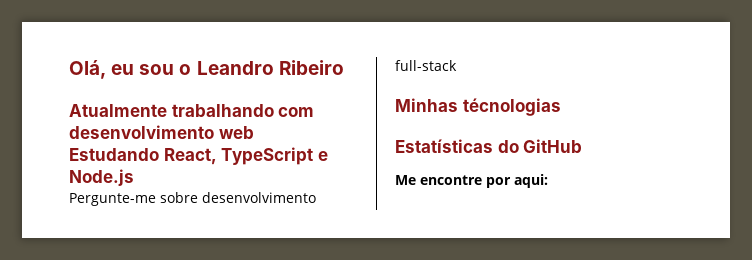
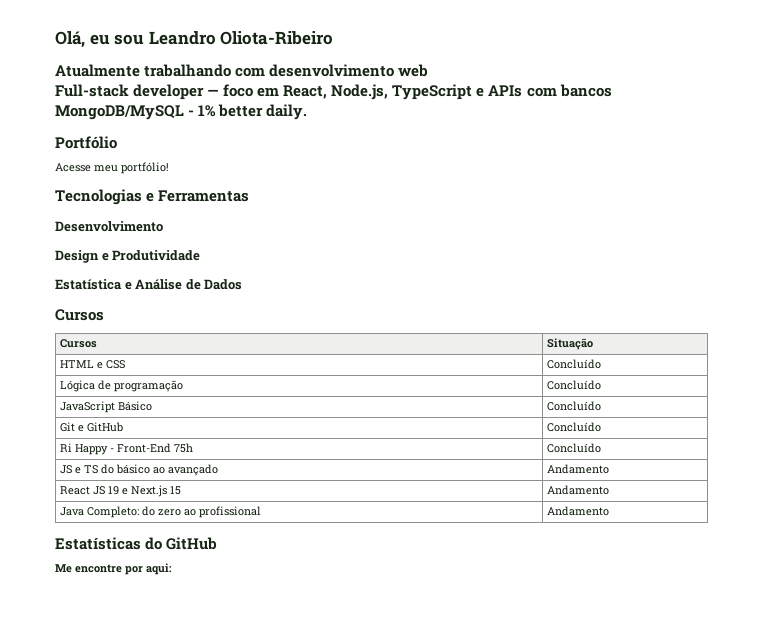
- Olá, eu sou o Leandro Ribeiro
+ Olá, eu sou Leandro Oliota-Ribeiro
- Estudando React, TypeScript e Node.js
- Pergunte-me sobre desenvolvimento full-stack
- Minhas técnologias
+ Full-stack developer — foco em React, Node.js, TypeScript e APIs com bancos MongoDB/MySQL - 1% better daily.
+ Portfólio
+ Acesse meu portfólio!
+ Tecnologias e Ferramentas
+ Desenvolvimento
+ Design e Produtividade
+ Estatística e Análise de Dados
+ Cursos
+ Cursos | Situação
+ HTML e CSS | Concluído
+ Lógica de programação | Concluído
+ JavaScript Básico | Concluído
+ Git e GitHub | Concluído
+ Ri Happy - Front-End 75h | Concluído
+ JS e TS do básico ao avançado | Andamento
+ React JS 19 e Next.js 15 | Andamento
+ Java Completo: do zero ao profissional | Andamento

